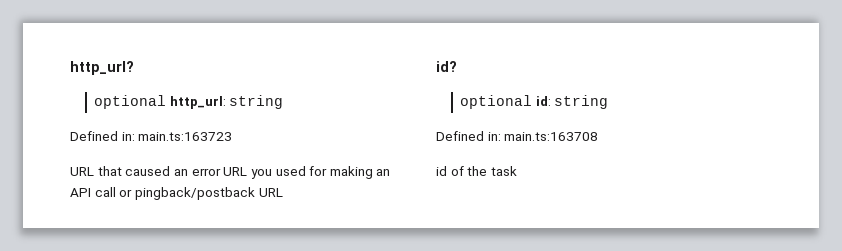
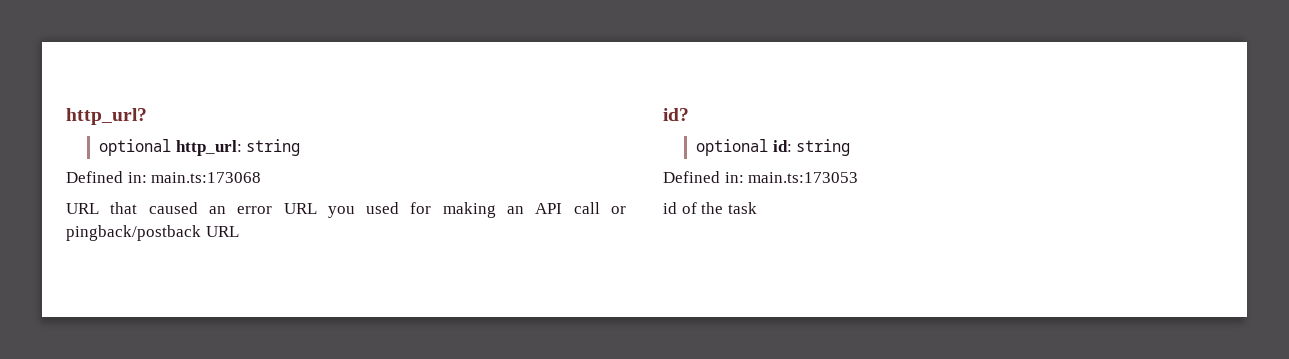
- Defined in: main.ts:163723
+ Defined in: main.ts:173068
- Defined in: main.ts:163708
+ Defined in: main.ts:173053

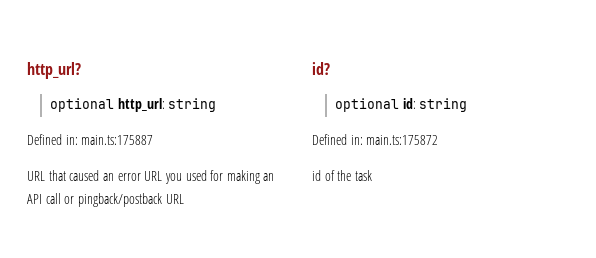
- Defined in: main.ts:173068
+ Defined in: main.ts:175887
- Defined in: main.ts:173053
+ Defined in: main.ts:175872

